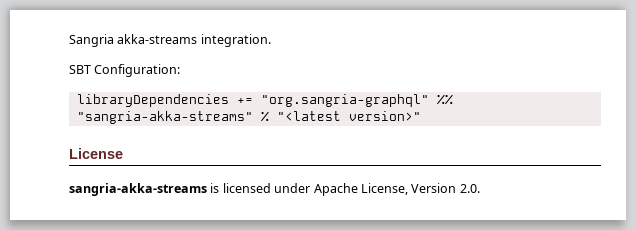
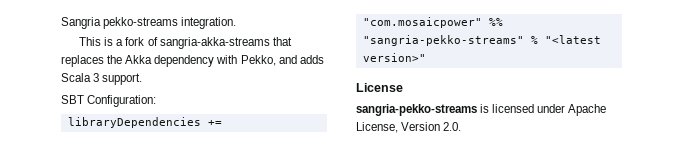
- Sangria akka-streams integration.
+ Sangria pekko-streams integration.
+ This is a fork of sangria-akka-streams that replaces the Akka dependency with Pekko, and adds Scala 3 support.
- libraryDependencies += "org.sangria-graphql" %% "sangria-akka-streams" % "<latest version>"
+ libraryDependencies += "com.mosaicpower" %% "sangria-pekko-streams" % "<latest version>"
- sangria-akka-streams is licensed under Apache License, Version 2.0.
+ sangria-pekko-streams is licensed under Apache License, Version 2.0.

